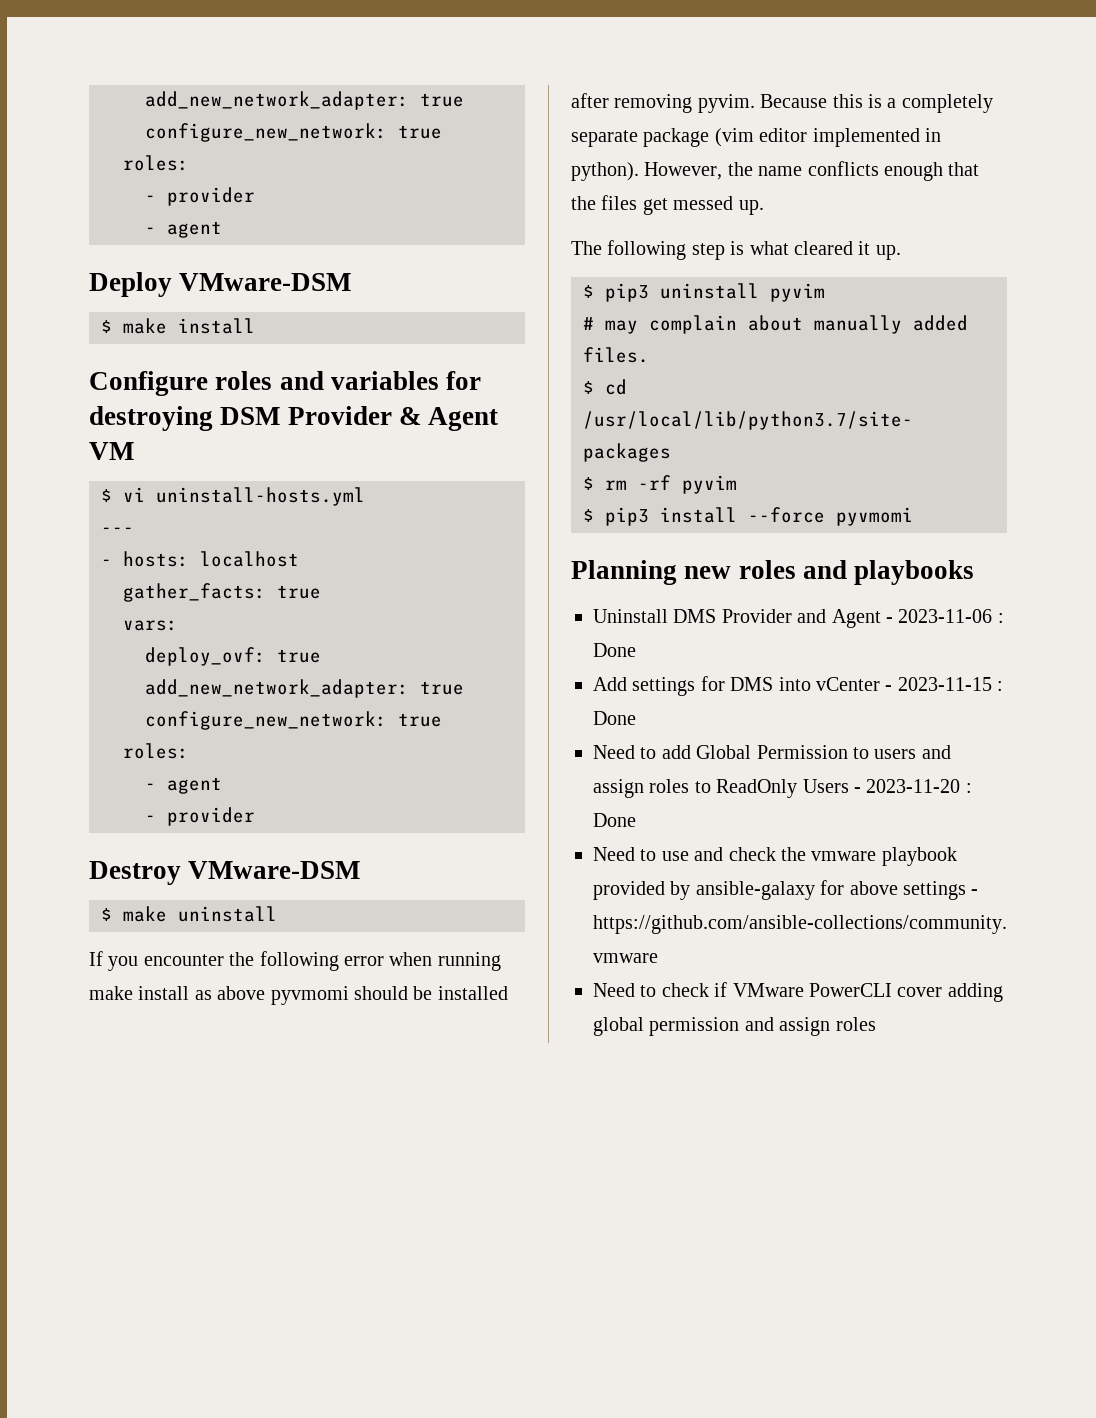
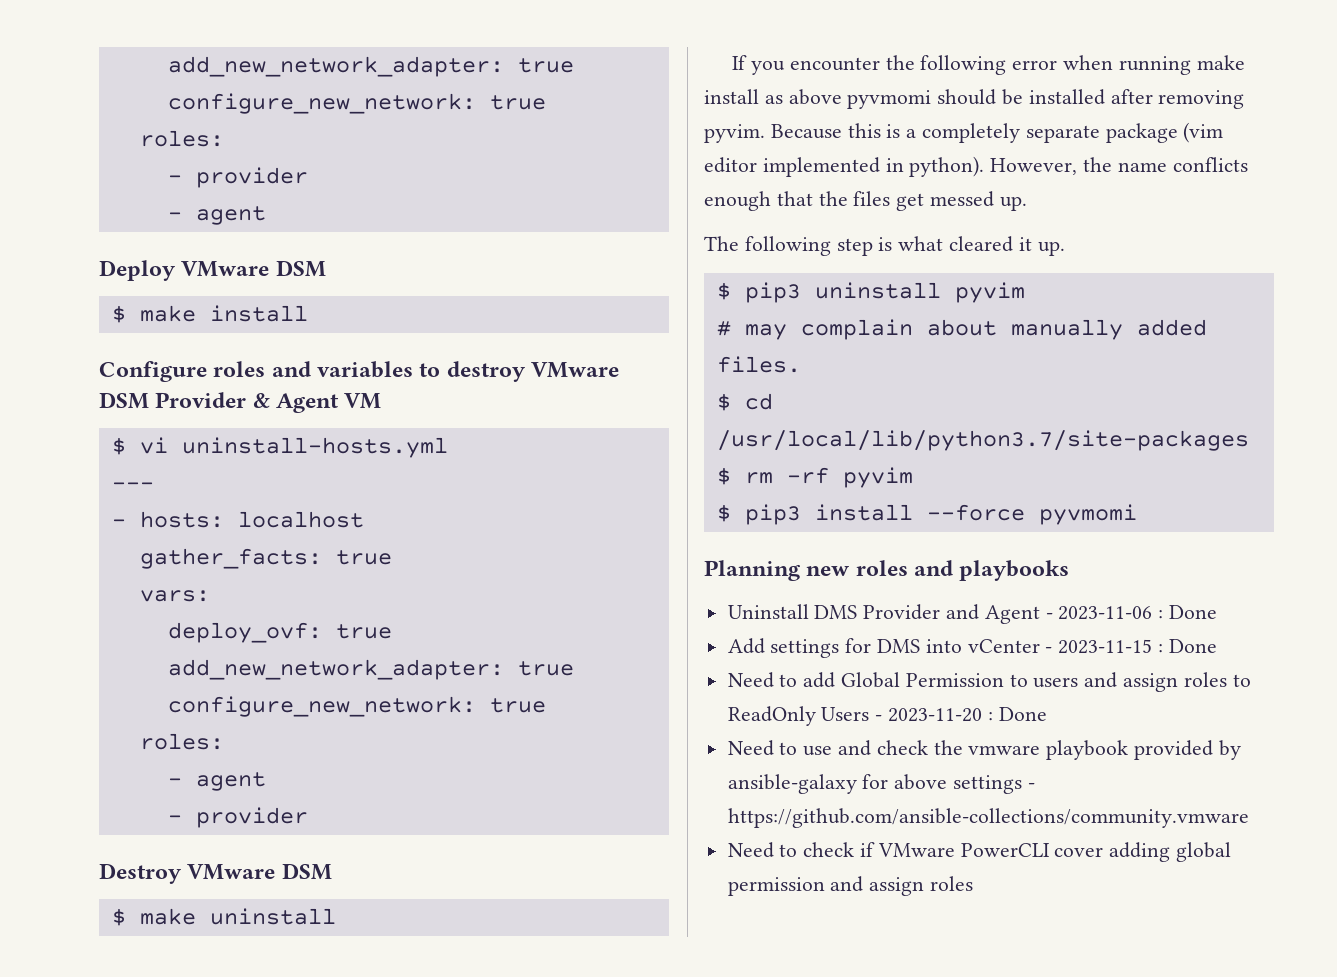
- Deploy VMware-DSM
+ Deploy VMware DSM
- Configure roles and variables for destroying DSM Provider & Agent VM
+ Configure roles and variables to destroy VMware DSM Provider & Agent VM
- Destroy VMware-DSM
+ Destroy VMware DSM

